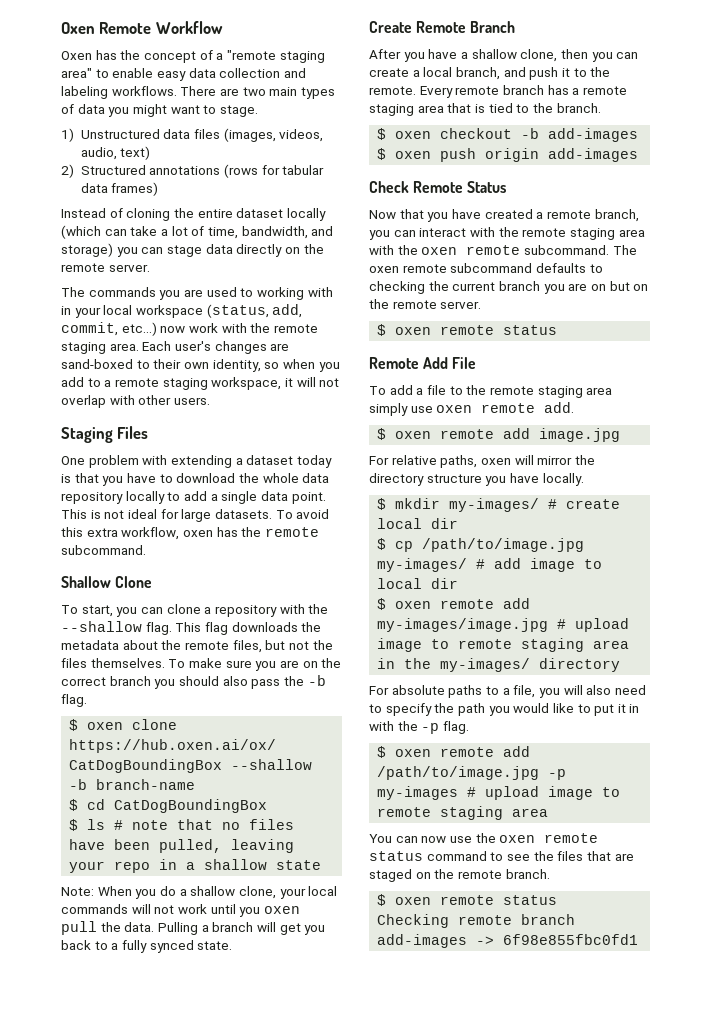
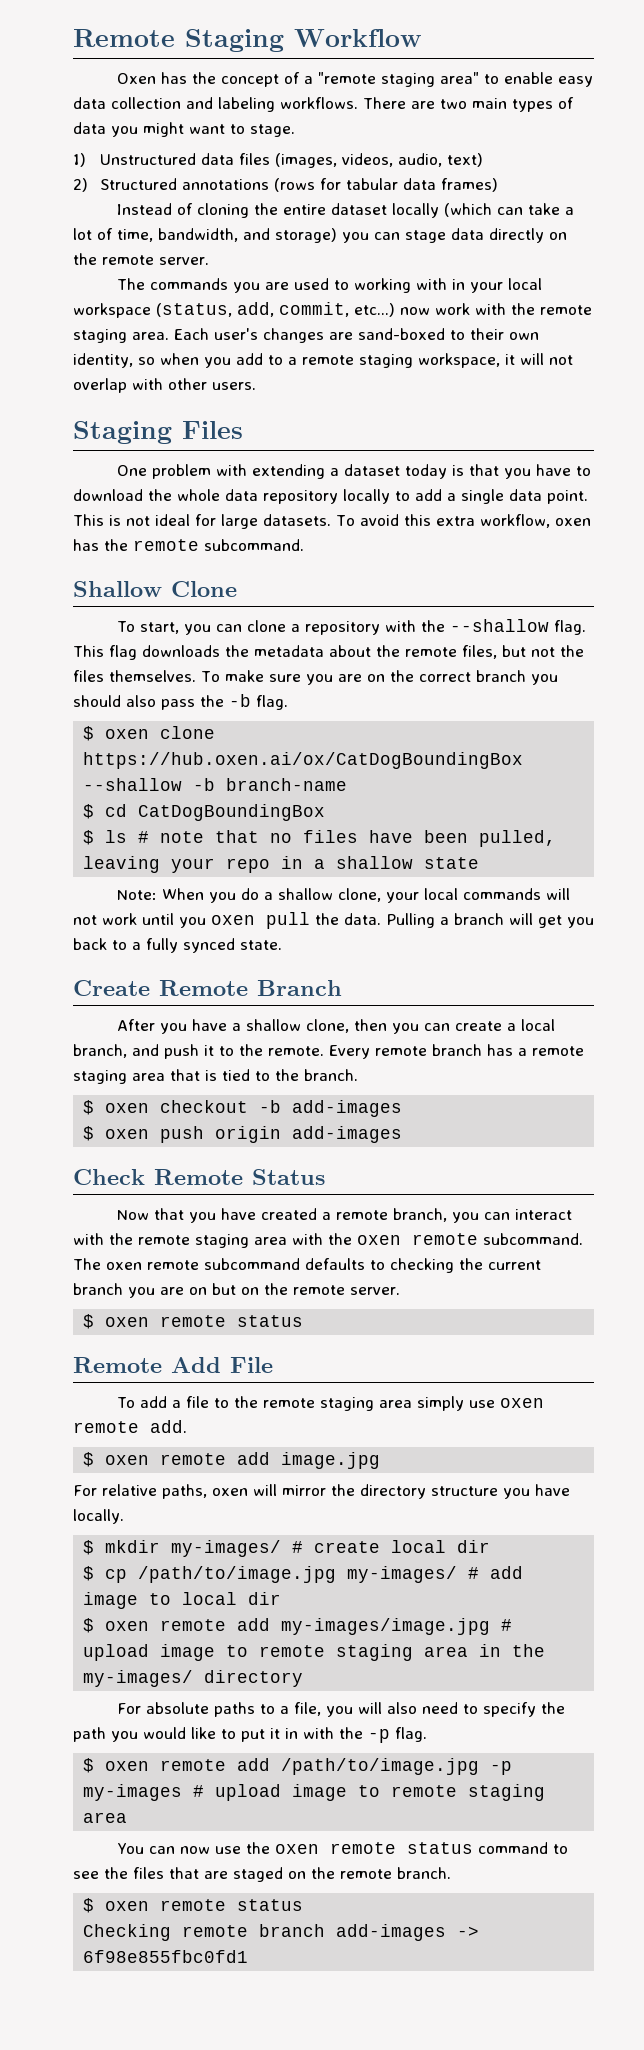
- Oxen Remote Workflow
+ Remote Staging Workflow

